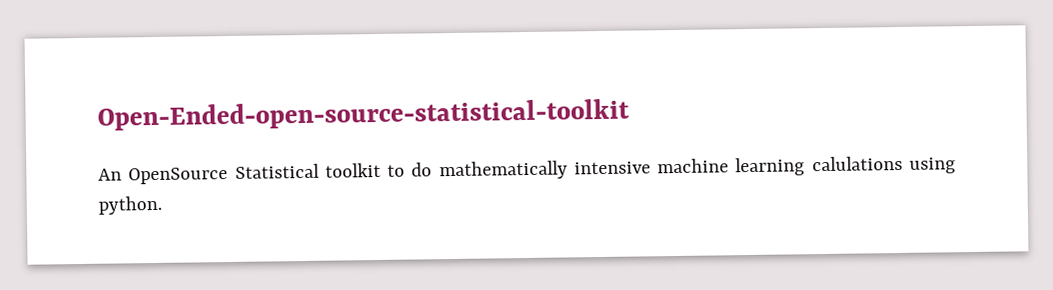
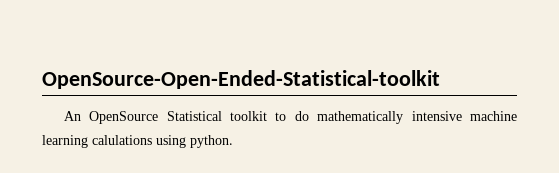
- Open-Ended-open-source-statistical-toolkit
+ OpenSource-Open-Ended-Statistical-toolkit

